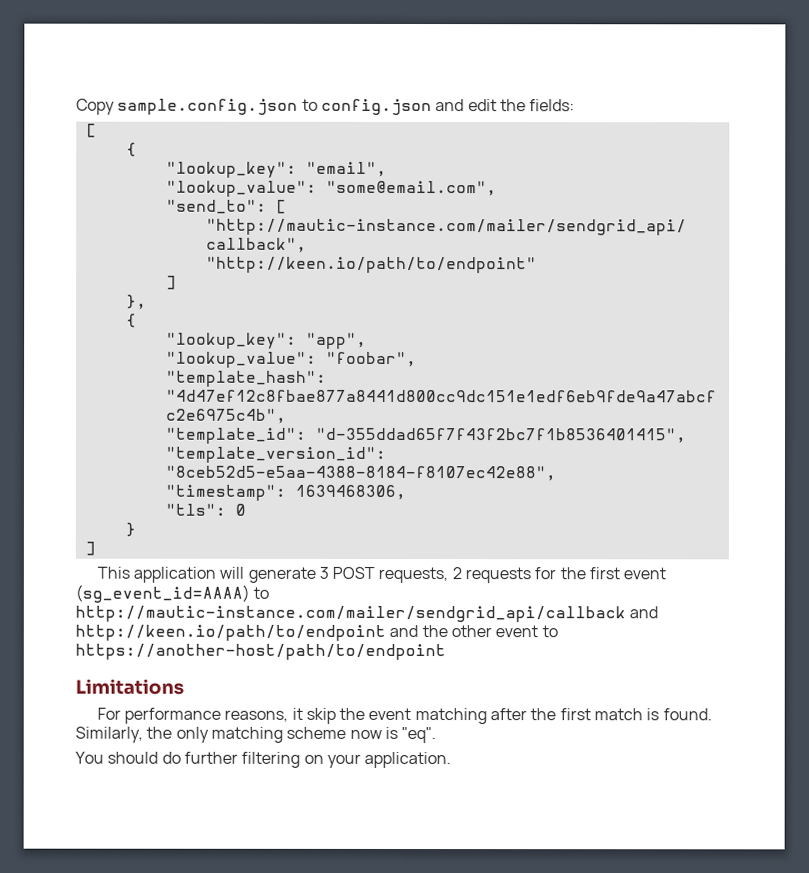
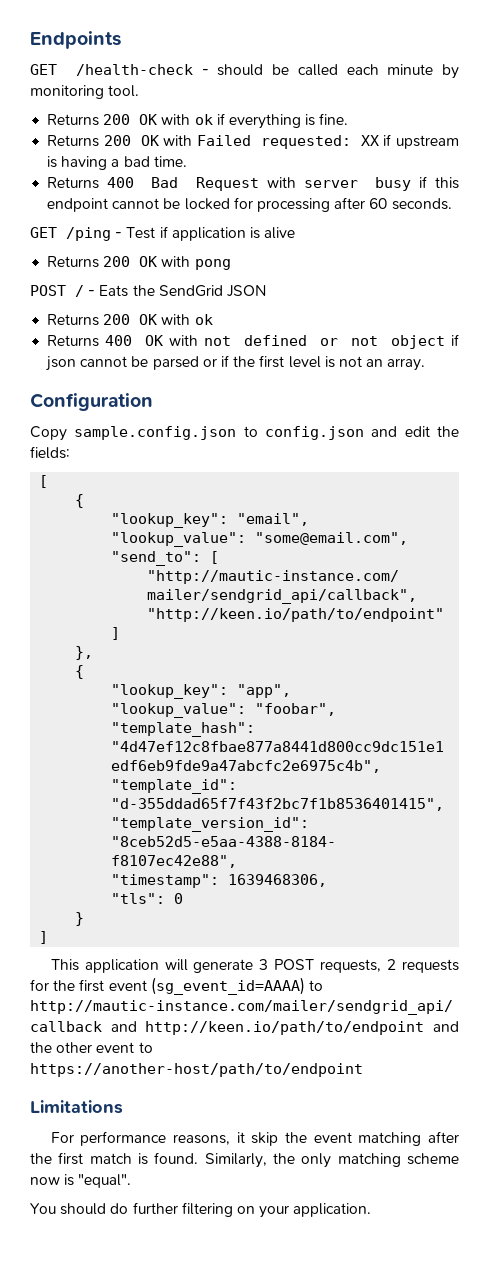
+ Endpoints
+ GET /health-check - should be called each minute by monitoring tool.
+ Returns 200 OK with ok if everything is fine.
+ Returns 200 OK with Failed requested: XX if upstream is having a bad time.
+ Returns 400 Bad Request with server busy if this endpoint cannot be locked for processing after 60 seconds.
+ GET /ping - Test if application is alive
+ Returns 200 OK with pong
+ POST / - Eats the SendGrid JSON
+ Returns 200 OK with ok
+ Returns 400 OK with not defined or not object if json cannot be parsed or if the first level is not an array.
+ Configuration
- Similarly, the only matching scheme now is "eq".
+ Similarly, the only matching scheme now is "equal".

